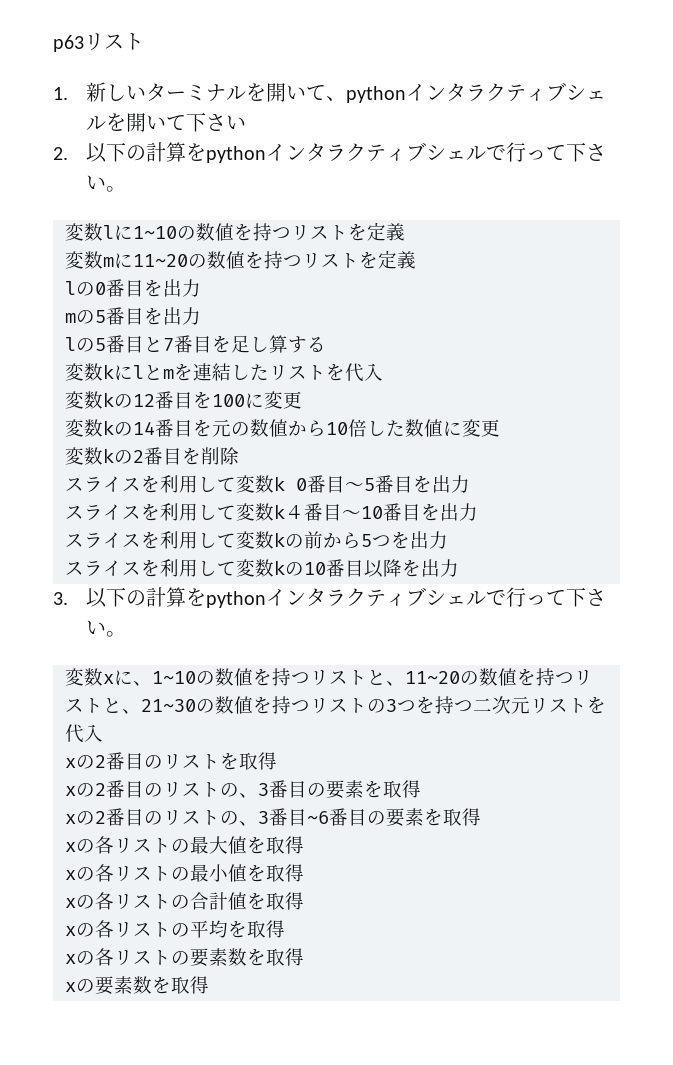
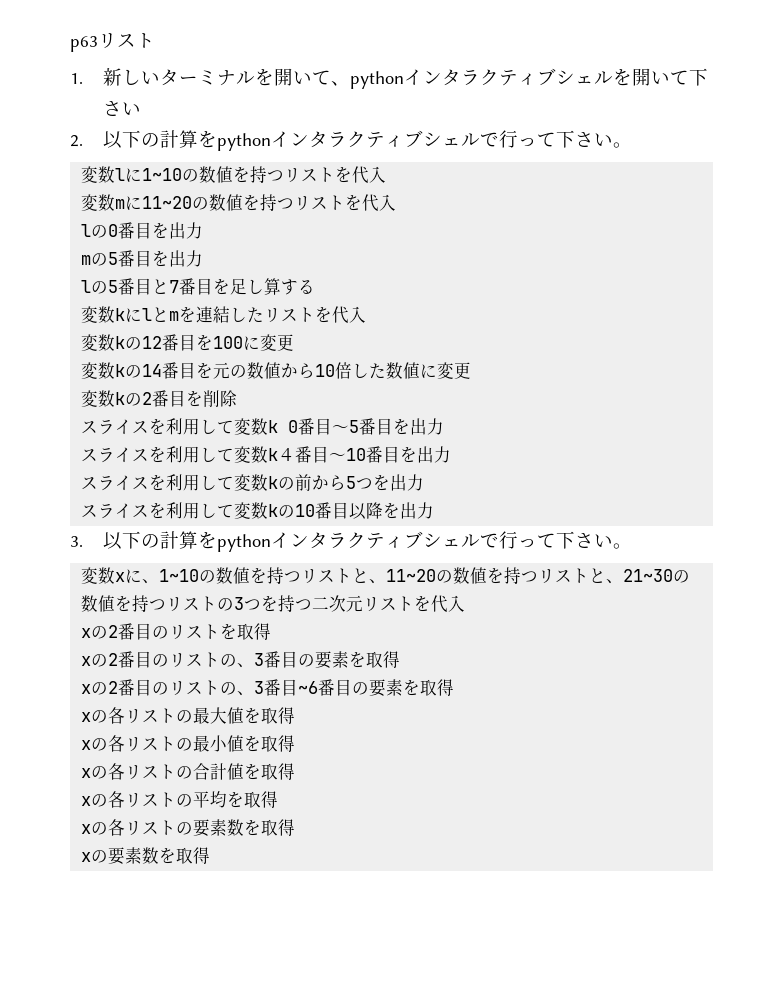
- 変数lに1~10の数値を持つリストを定義
+ 変数lに1~10の数値を持つリストを代入
- 変数mに11~20の数値を持つリストを定義
+ 変数mに11~20の数値を持つリストを代入

